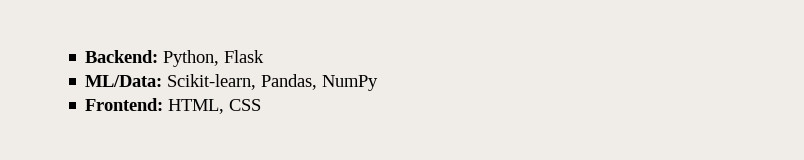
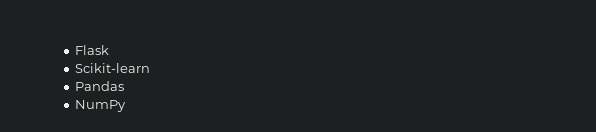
- Backend: Python, Flask
+ Flask
- ML/Data: Scikit-learn, Pandas, NumPy
- Frontend: HTML, CSS
+ Scikit-learn
+ Pandas
+ NumPy

